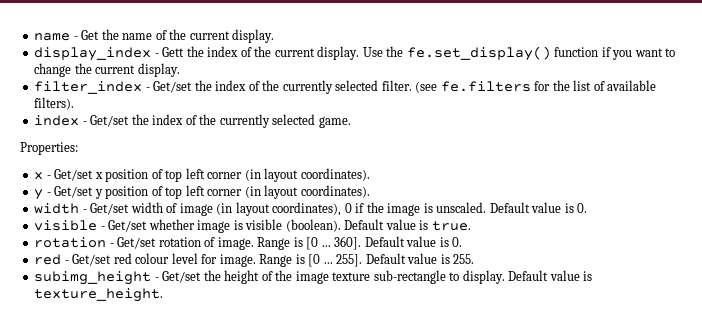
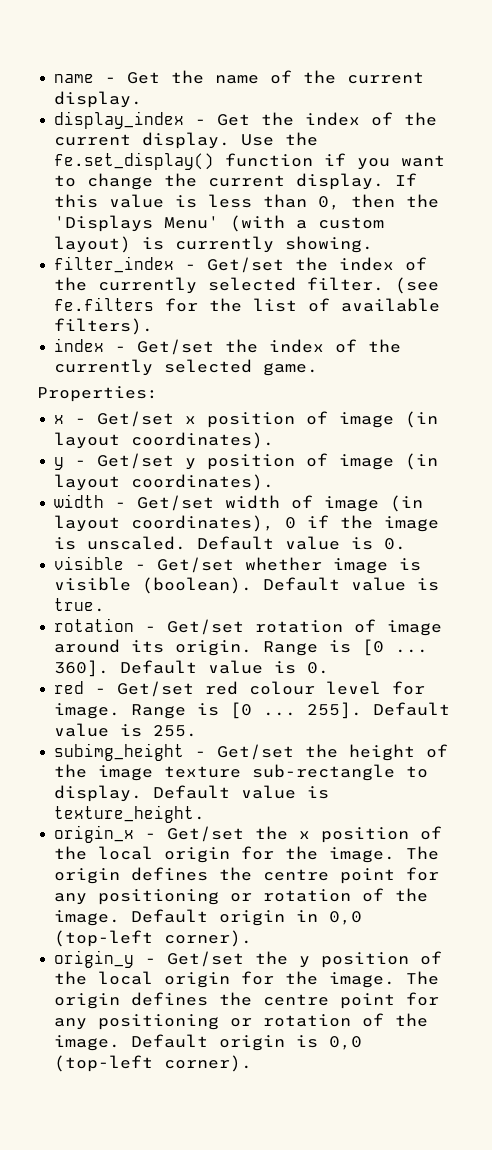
- display_index - Gett the index of the current display.
+ display_index - Get the index of the current display.
+ If this value is less than 0, then the 'Displays Menu' (with a custom layout) is currently showing.
- x - Get/set x position of top left corner (in layout coordinates).
+ x - Get/set x position of image (in layout coordinates).
- y - Get/set y position of top left corner (in layout coordinates).
+ y - Get/set y position of image (in layout coordinates).
- rotation - Get/set rotation of image.
+ rotation - Get/set rotation of image around its origin.
+ origin_x - Get/set the x position of the local origin for the image. The origin defines the centre point for any positioning or rotation of the image. Default origin in 0,0 (top-left corner).
+ origin_y - Get/set the y position of the local origin for the image. The origin defines the centre point for any positioning or rotation of the image. Default origin is 0,0 (top-left corner).

